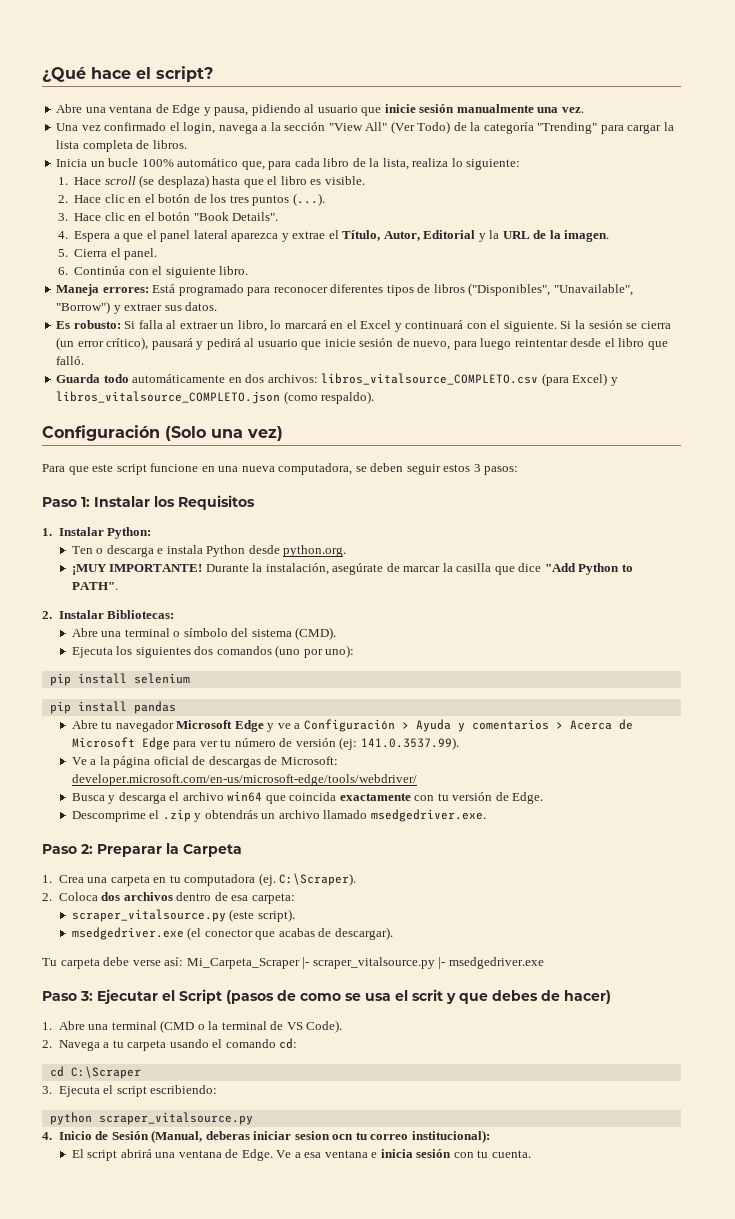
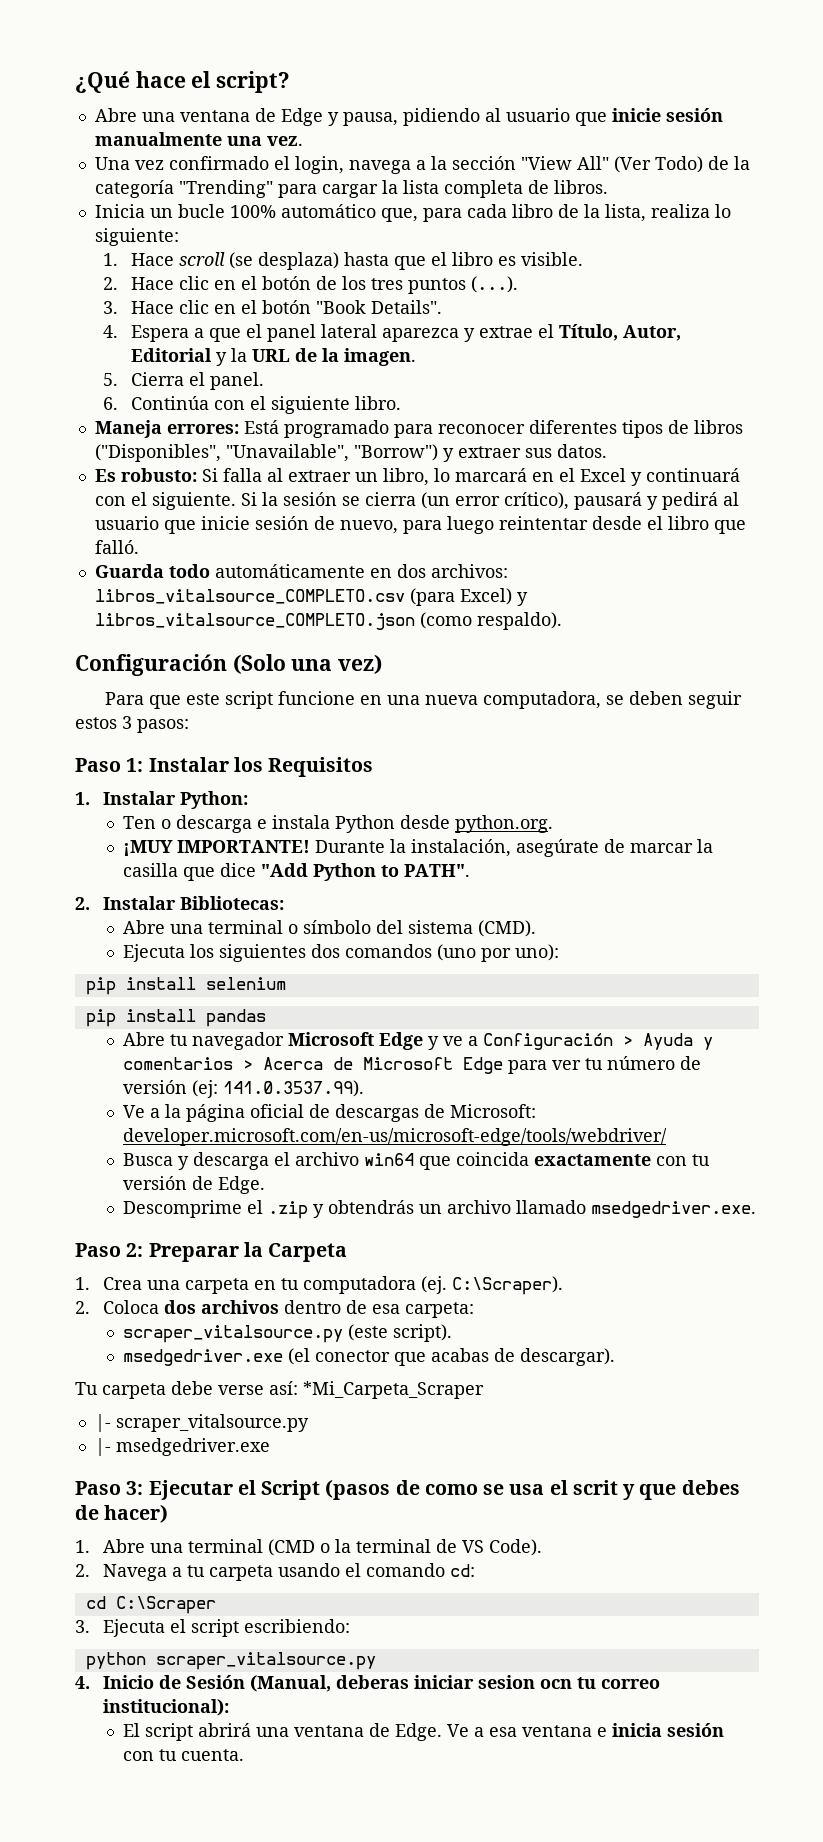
- Tu carpeta debe verse así: Mi_Carpeta_Scraper |- scraper_vitalsource.py |- msedgedriver.exe
+ Tu carpeta debe verse así: *Mi_Carpeta_Scraper
+ |- scraper_vitalsource.py
+ |- msedgedriver.exe

